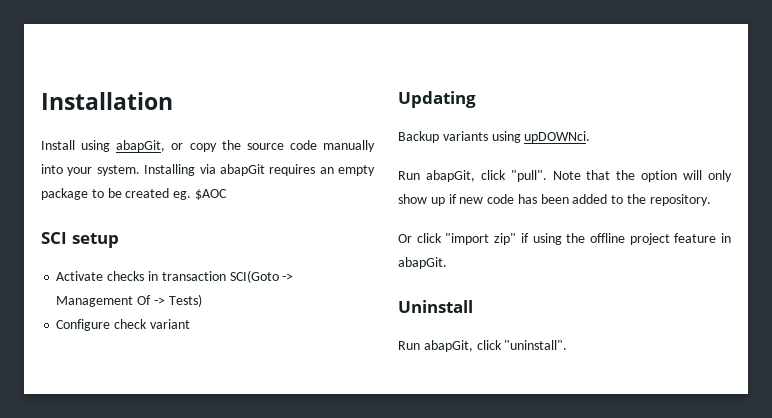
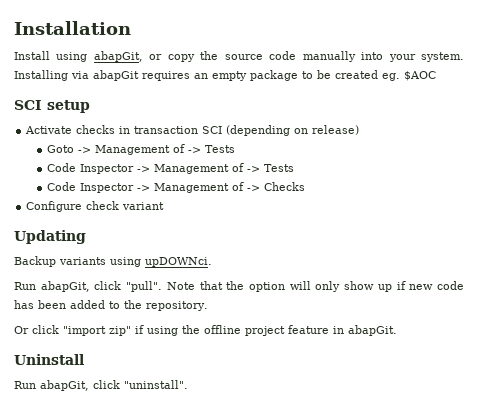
- Activate checks in transaction SCI(Goto -> Management Of -> Tests)
+ Activate checks in transaction SCI (depending on release)
+ Goto -> Management of -> Tests
+ Code Inspector -> Management of -> Tests
+ Code Inspector -> Management of -> Checks

